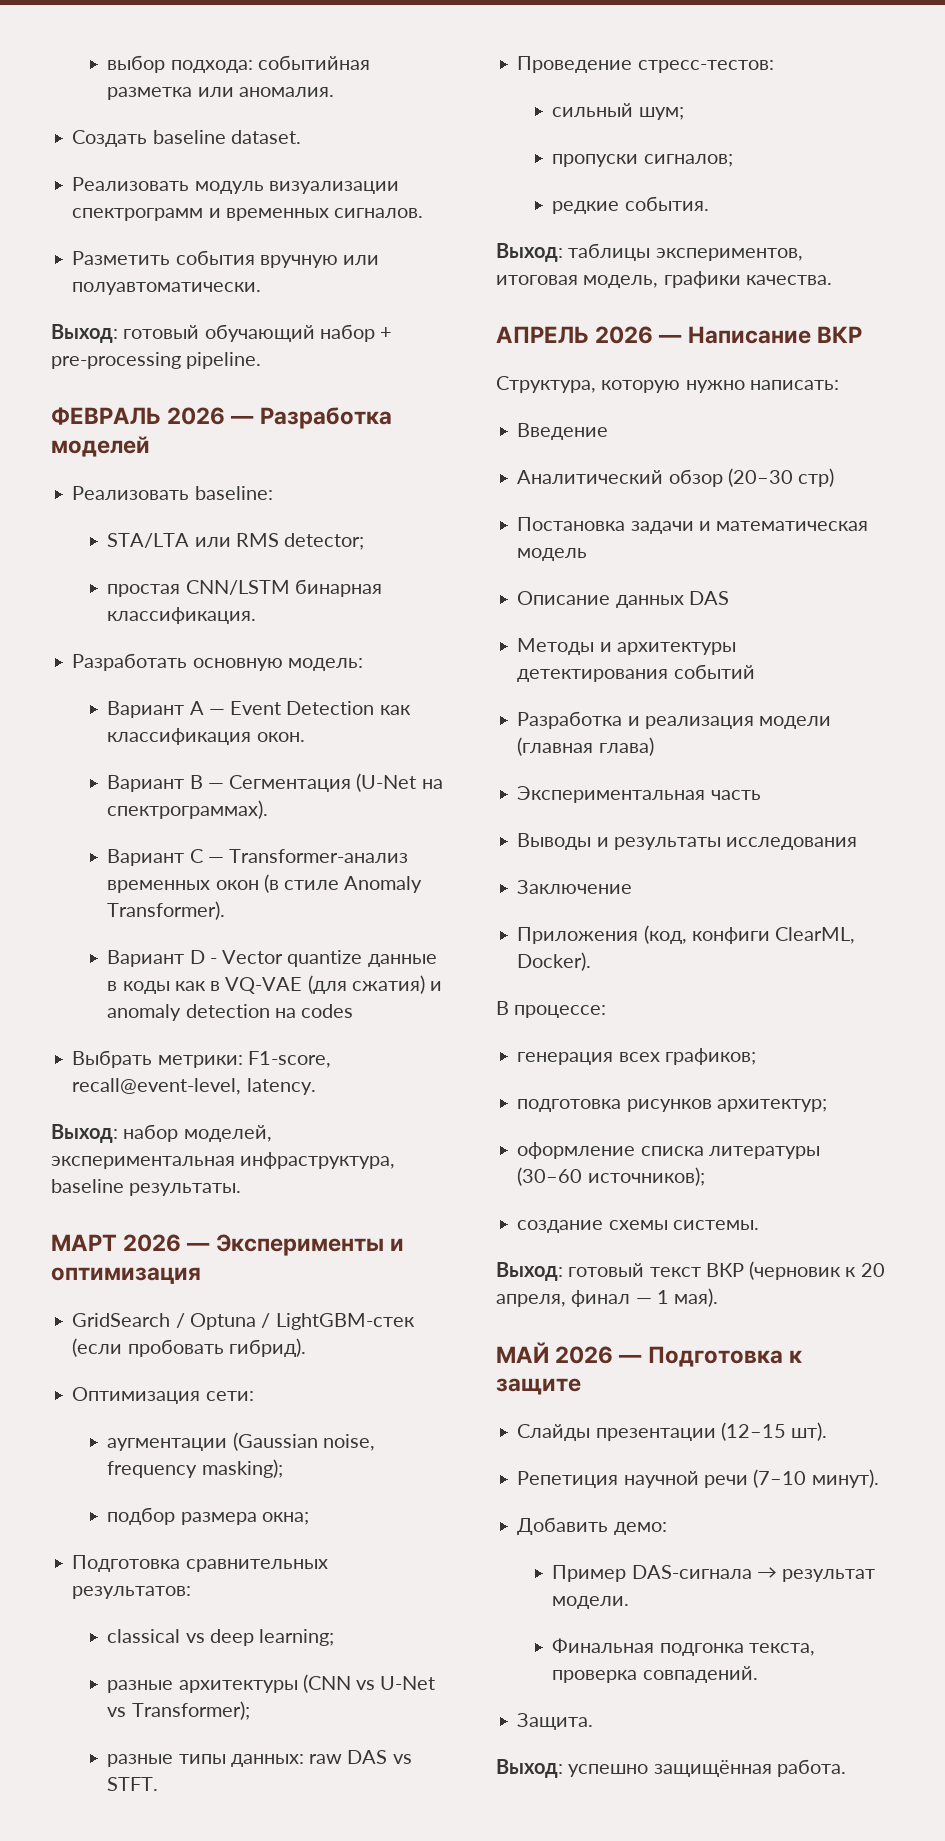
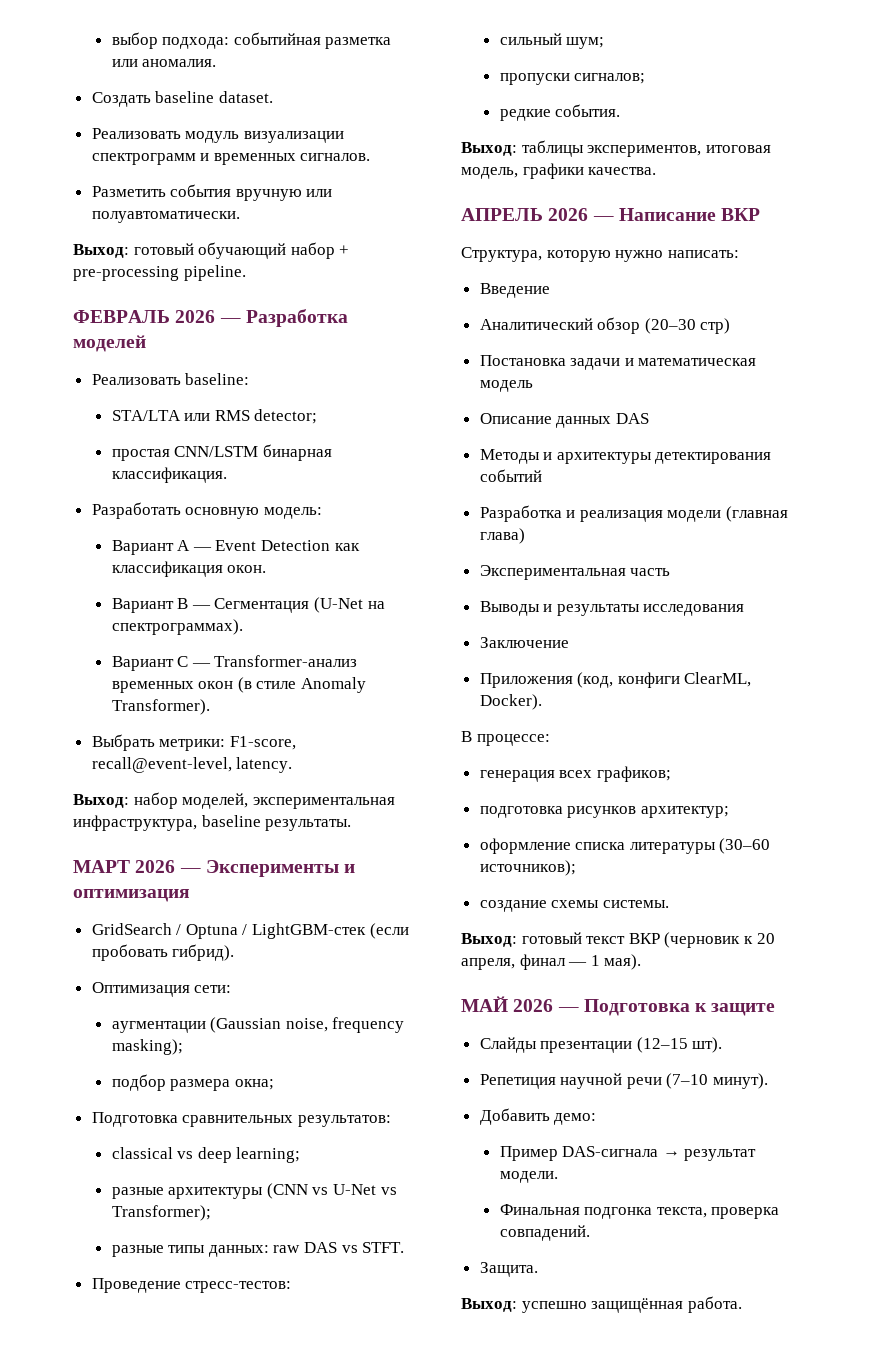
- Вариант D - Vector quantize данные в коды как в VQ-VAE (для сжатия) и anomaly detection на codes

